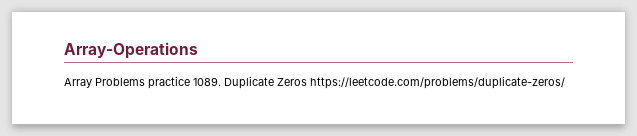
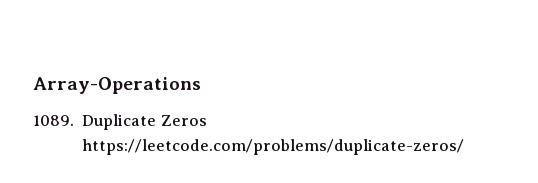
- Array Problems practice 1089.
+ 1089.

